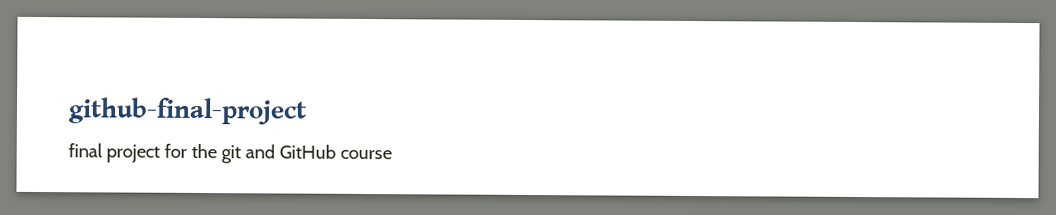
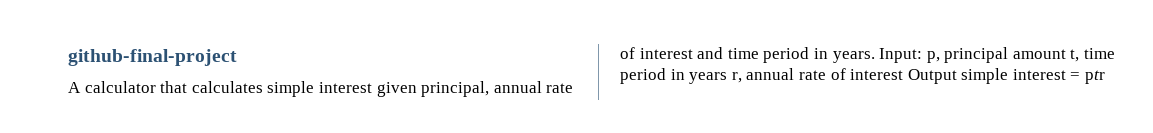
- final project for the git and GitHub course
+ A calculator that calculates simple interest given principal, annual rate of interest and time period in years. Input: p, principal amount t, time period in years r, annual rate of interest Output simple interest = ptr

